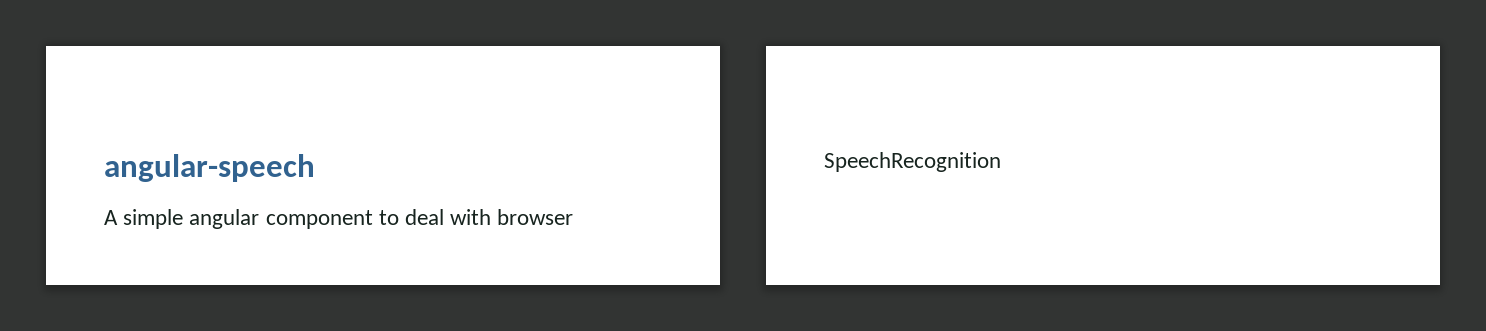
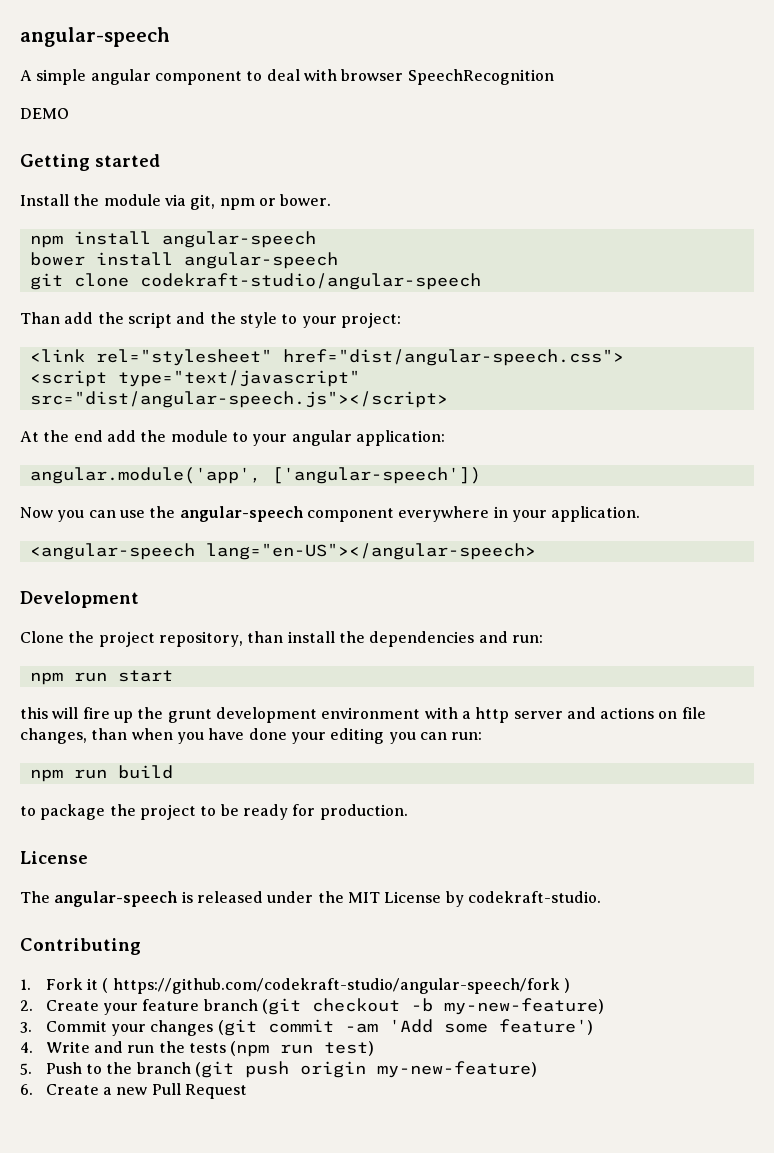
+ DEMO
+ Getting started
+ Install the module via git, npm or bower.
+ npm install angular-speech
+ bower install angular-speech
+ git clone codekraft-studio/angular-speech
+ Than add the script and the style to your project:
+ <link rel="stylesheet" href="dist/angular-speech.css">
+ <script type="text/javascript" src="dist/angular-speech.js"></script>
+ At the end add the module to your angular application:
+ angular.module('app', ['angular-speech'])
+ Now you can use the angular-speech component everywhere in your application.
+ <angular-speech lang="en-US"></angular-speech>
+ Development
+ Clone the project repository, than install the dependencies and run:
+ npm run start
+ this will fire up the grunt development environment with a http server and actions on file changes, than when you have done your editing you can run:
+ npm run build
+ to package the project to be ready for production.
+ License
+ The angular-speech is released under the MIT License by codekraft-studio.
+ Contributing
+ 1. Fork it ( https://github.com/codekraft-studio/angular-speech/fork )
+ 2. Create your feature branch (git checkout -b my-new-feature)
+ 3. Commit your changes (git commit -am 'Add some feature')
+ 4. Write and run the tests (npm run test)
+ 5. Push to the branch (git push origin my-new-feature)
+ 6. Create a new Pull Request

